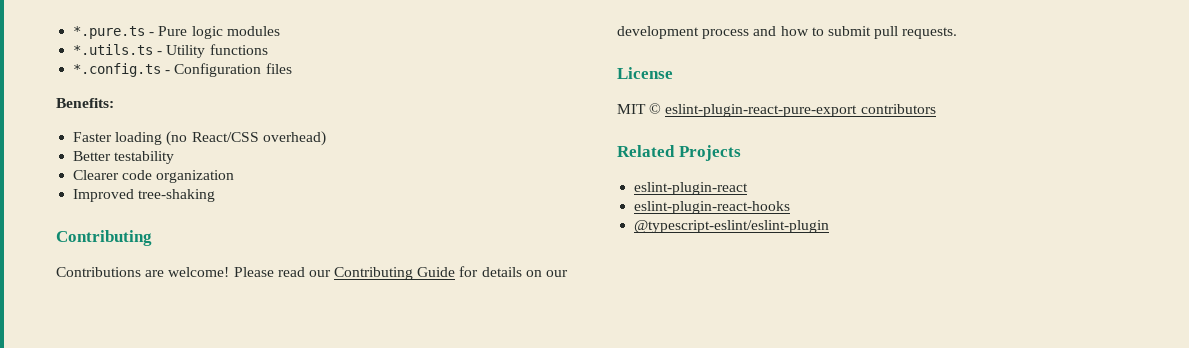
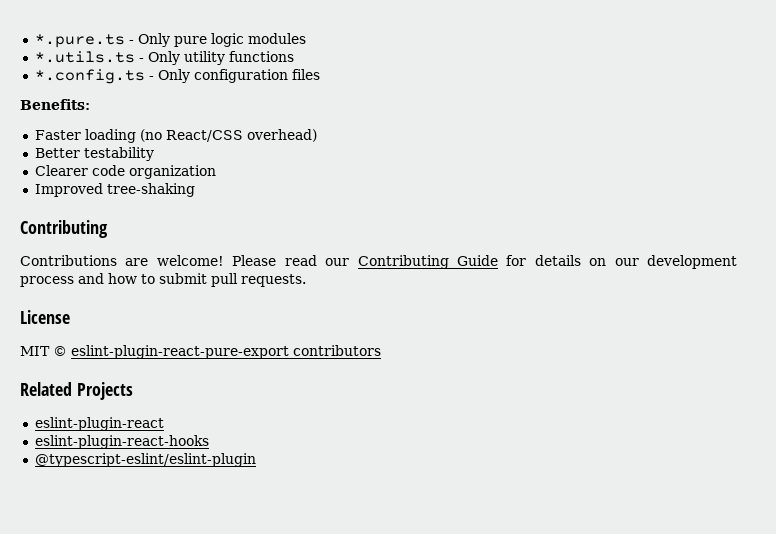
- *.pure.ts - Pure logic modules
+ *.pure.ts - Only pure logic modules
- *.utils.ts - Utility functions
+ *.utils.ts - Only utility functions
- *.config.ts - Configuration files
+ *.config.ts - Only configuration files

